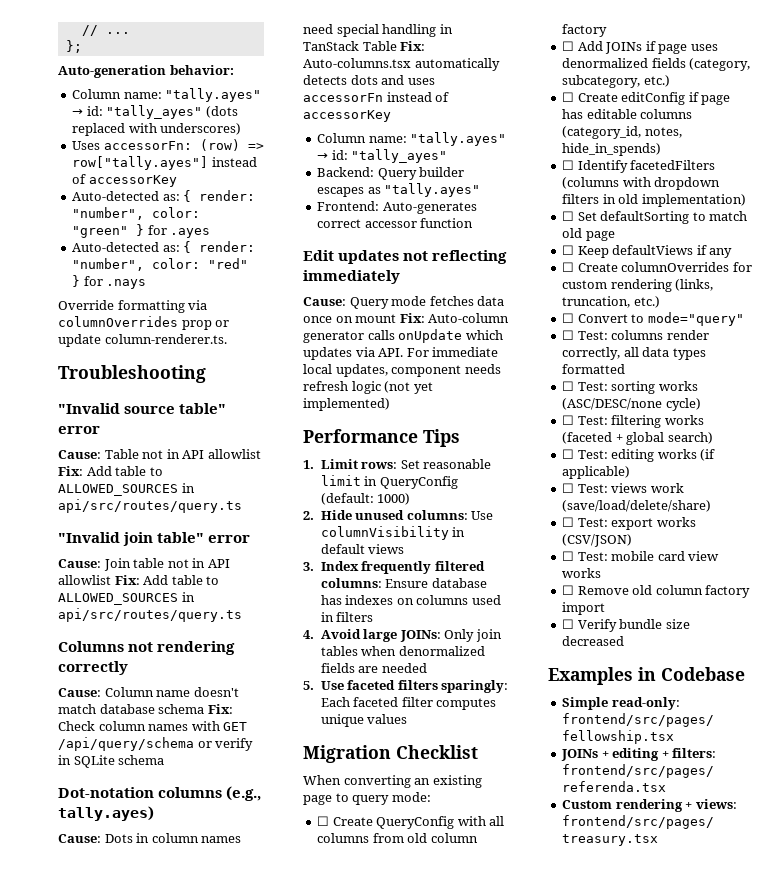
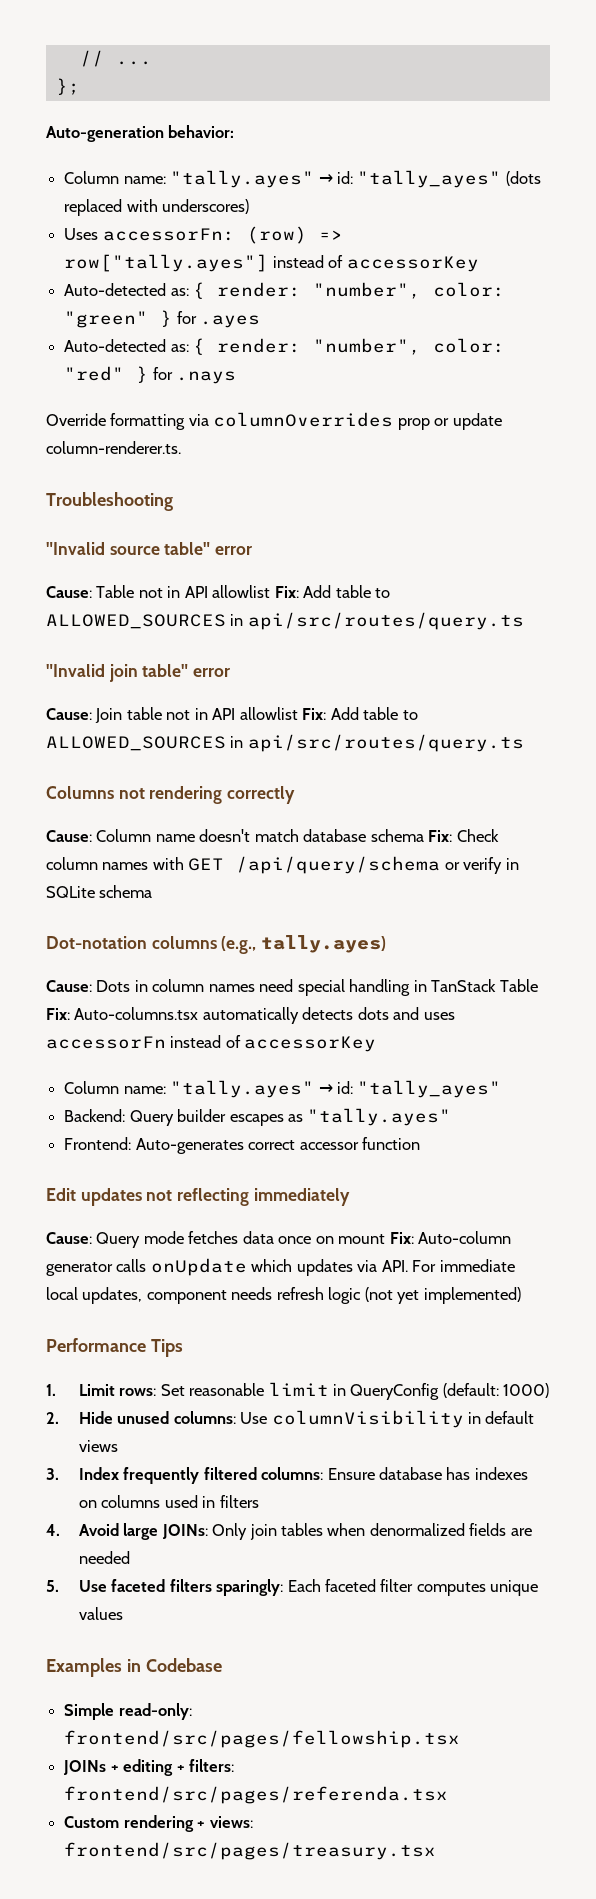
- Migration Checklist
- When converting an existing page to query mode:
- ☐ Create QueryConfig with all columns from old column factory
- ☐ Add JOINs if page uses denormalized fields (category, subcategory, etc.)
- ☐ Create editConfig if page has editable columns (category_id, notes, hide_in_spends)
- ☐ Identify facetedFilters (columns with dropdown filters in old implementation)
- ☐ Set defaultSorting to match old page
- ☐ Keep defaultViews if any
- ☐ Create columnOverrides for custom rendering (links, truncation, etc.)
- ☐ Convert to mode="query"
- ☐ Test: columns render correctly, all data types formatted
- ☐ Test: sorting works (ASC/DESC/none cycle)
- ☐ Test: filtering works (faceted + global search)
- ☐ Test: editing works (if applicable)
- ☐ Test: views work (save/load/delete/share)
- ☐ Test: export works (CSV/JSON)
- ☐ Test: mobile card view works
- ☐ Remove old column factory import
- ☐ Verify bundle size decreased

